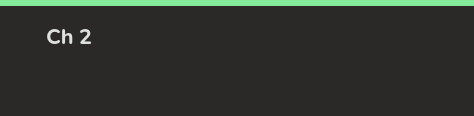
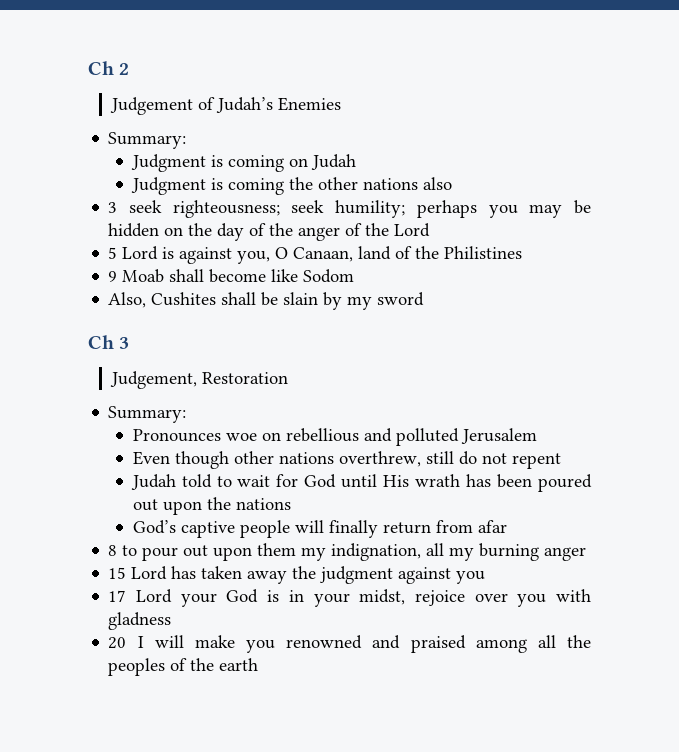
+ Judgement of Judah’s Enemies
+ Summary:
+ Judgment is coming on Judah
+ Judgment is coming the other nations also
+ 3 seek righteousness; seek humility; perhaps you may be hidden on the day of the anger of the Lord
+ 5 Lord is against you, O Canaan, land of the Philistines
+ 9 Moab shall become like Sodom
+ Also, Cushites shall be slain by my sword
+ Ch 3
+ Judgement, Restoration
+ Summary:
+ Pronounces woe on rebellious and polluted Jerusalem
+ Even though other nations overthrew, still do not repent
+ Judah told to wait for God until His wrath has been poured out upon the nations
+ God’s captive people will finally return from afar
+ 8 to pour out upon them my indignation, all my burning anger
+ 15 Lord has taken away the judgment against you
+ 17 Lord your God is in your midst, rejoice over you with gladness
+ 20 I will make you renowned and praised among all the peoples of the earth

